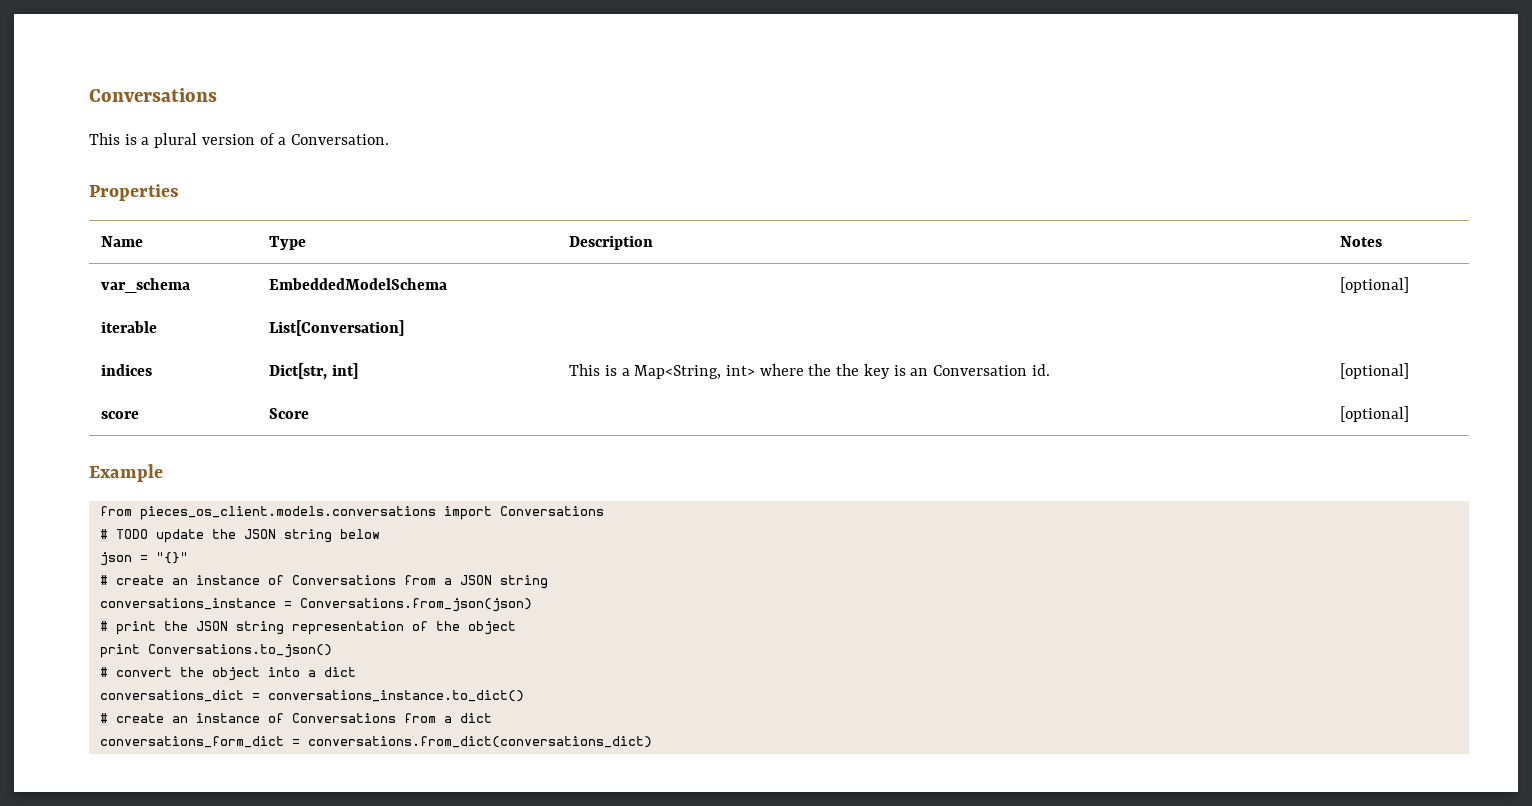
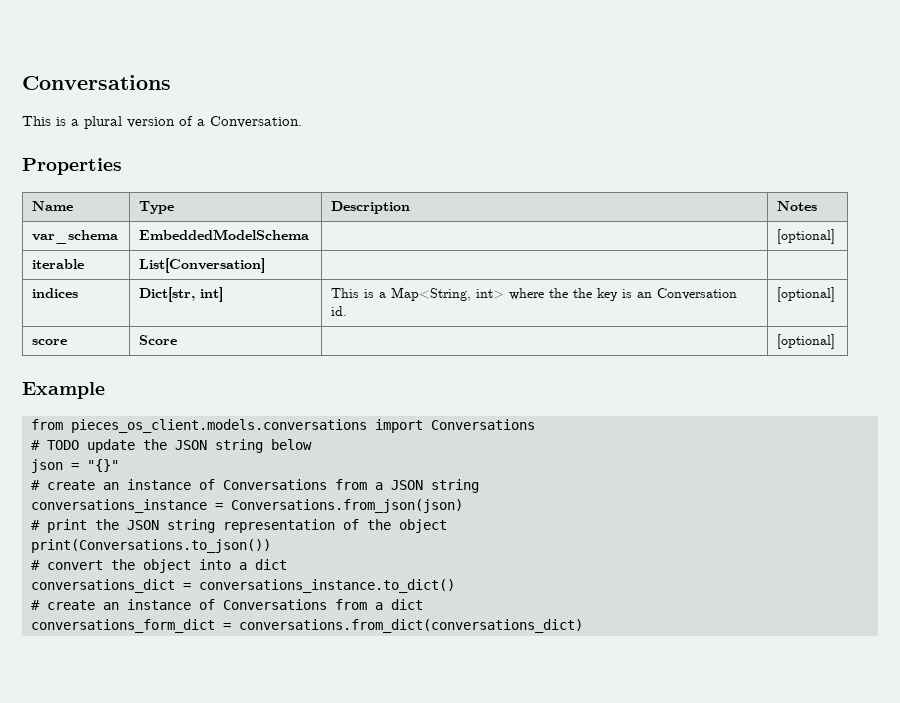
- print Conversations.to_json()
+ print(Conversations.to_json())

